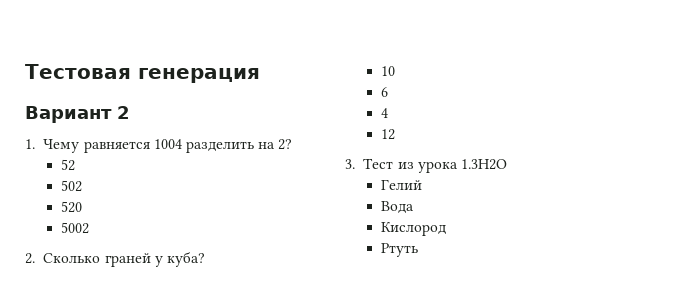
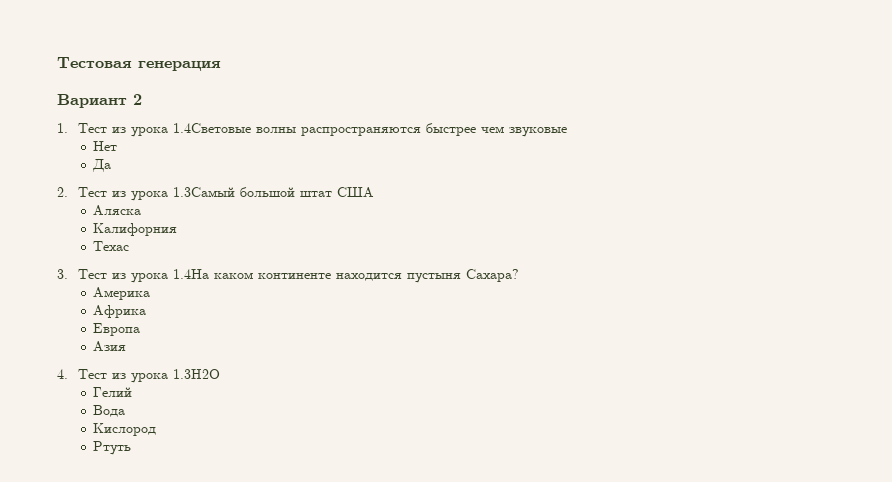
- 1. Чему равняется 1004 разделить на 2?
- 52
- 502
- 520
- 5002
- 2. Сколько граней у куба?
- 10
- 6
- 4
- 12
- 3. Тест из урока 1.3H2O
+ 1. Тест из урока 1.4Световые волны распространяются быстрее чем звуковые
+ Нет
+ Да
+ 2. Тест из урока 1.3Самый большой штат США
+ Аляска
+ Калифорния
+ Техас
+ 3. Тест из урока 1.4На каком континенте находится пустыня Сахара?
+ Америка
+ Африка
+ Европа
+ Азия
+ 4. Тест из урока 1.3H2O

